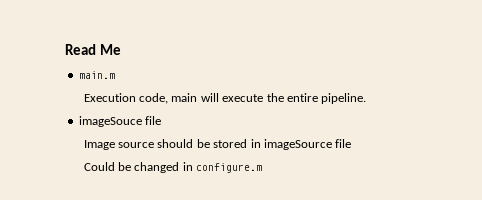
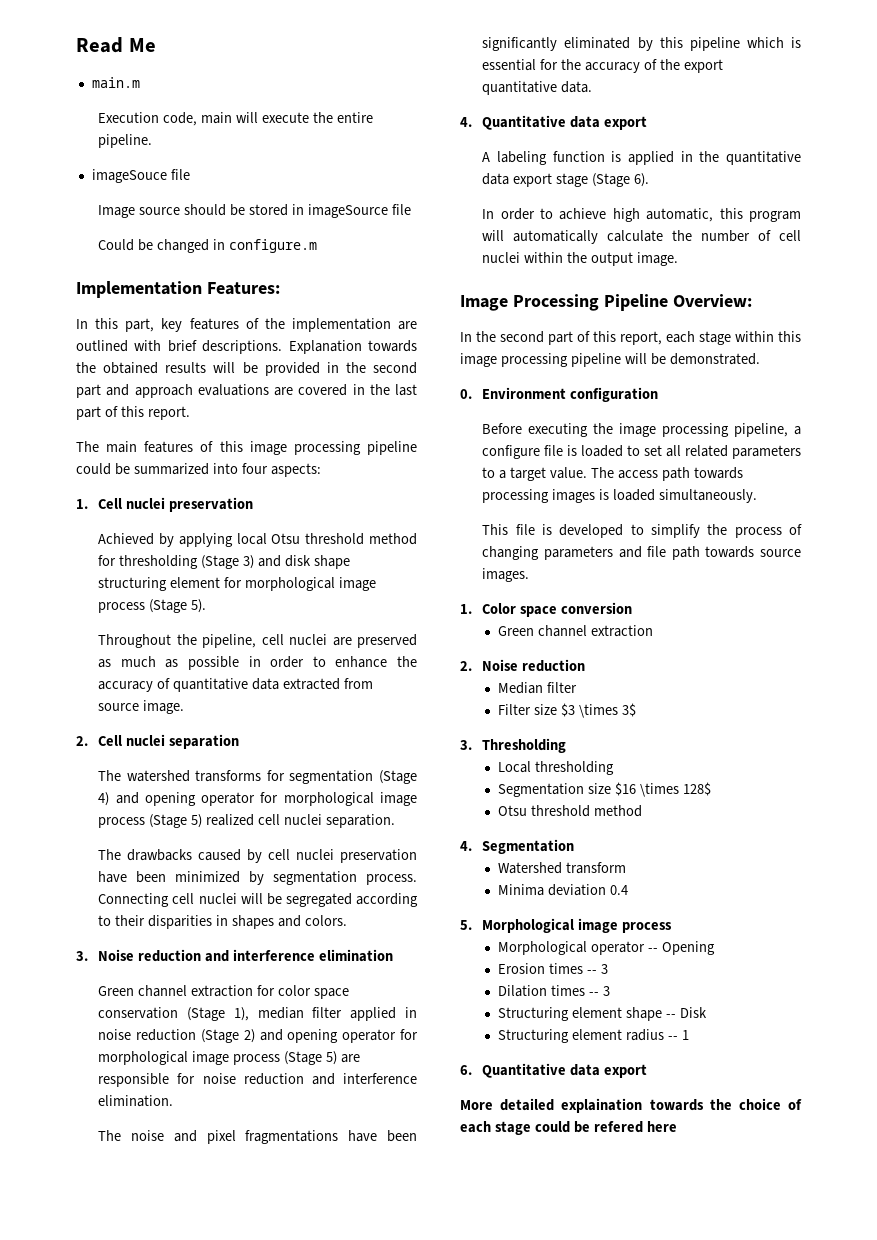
+ Implementation Features:
+ In this part, key features of the implementation are outlined with brief descriptions. Explanation towards the obtained results will be provided in the second part and approach evaluations are covered in the last part of this report.
+ The main features of this image processing pipeline could be summarized into four aspects:
+ 1. Cell nuclei preservation
+ Achieved by applying local Otsu threshold method for thresholding (Stage 3) and disk shape structuring element for morphological image process (Stage 5).
+ Throughout the pipeline, cell nuclei are preserved as much as possible in order to enhance the accuracy of quantitative data extracted from source image.
+ 2. Cell nuclei separation
+ The watershed transforms for segmentation (Stage 4) and opening operator for morphological image process (Stage 5) realized cell nuclei separation.
+ The drawbacks caused by cell nuclei preservation have been minimized by segmentation process. Connecting cell nuclei will be segregated according to their disparities in shapes and colors.
+ 3. Noise reduction and interference elimination
+ Green channel extraction for color space conservation (Stage 1), median filter applied in noise reduction (Stage 2) and opening operator for morphological image process (Stage 5) are responsible for noise reduction and interference elimination.
+ The noise and pixel fragmentations have been significantly eliminated by this pipeline which is essential for the accuracy of the export quantitative data.
+ 4. Quantitative data export
+ A labeling function is applied in the quantitative data export stage (Stage 6).
+ In order to achieve high automatic, this program will automatically calculate the number of cell nuclei within the output image.
+ Image Processing Pipeline Overview:
+ In the second part of this report, each stage within this image processing pipeline will be demonstrated.
+ 0. Environment configuration
+ Before executing the image processing pipeline, a configure file is loaded to set all related parameters to a target value. The access path towards processing images is loaded simultaneously.
+ This file is developed to simplify the process of changing parameters and file path towards source images.
+ 1. Color space conversion
+ Green channel extraction
+ 2. Noise reduction
+ Median filter
+ Filter size $3 \times 3$
+ 3. Thresholding
+ Local thresholding
+ Segmentation size $16 \times 128$
+ Otsu threshold method
+ 4. Segmentation
+ Watershed transform
+ Minima deviation 0.4
+ 5. Morphological image process
+ Morphological operator -- Opening
+ Erosion times -- 3
+ Dilation times -- 3
+ Structuring element shape -- Disk
+ Structuring element radius -- 1
+ 6. Quantitative data export
+ More detailed explaination towards the choice of each stage could be refered here

